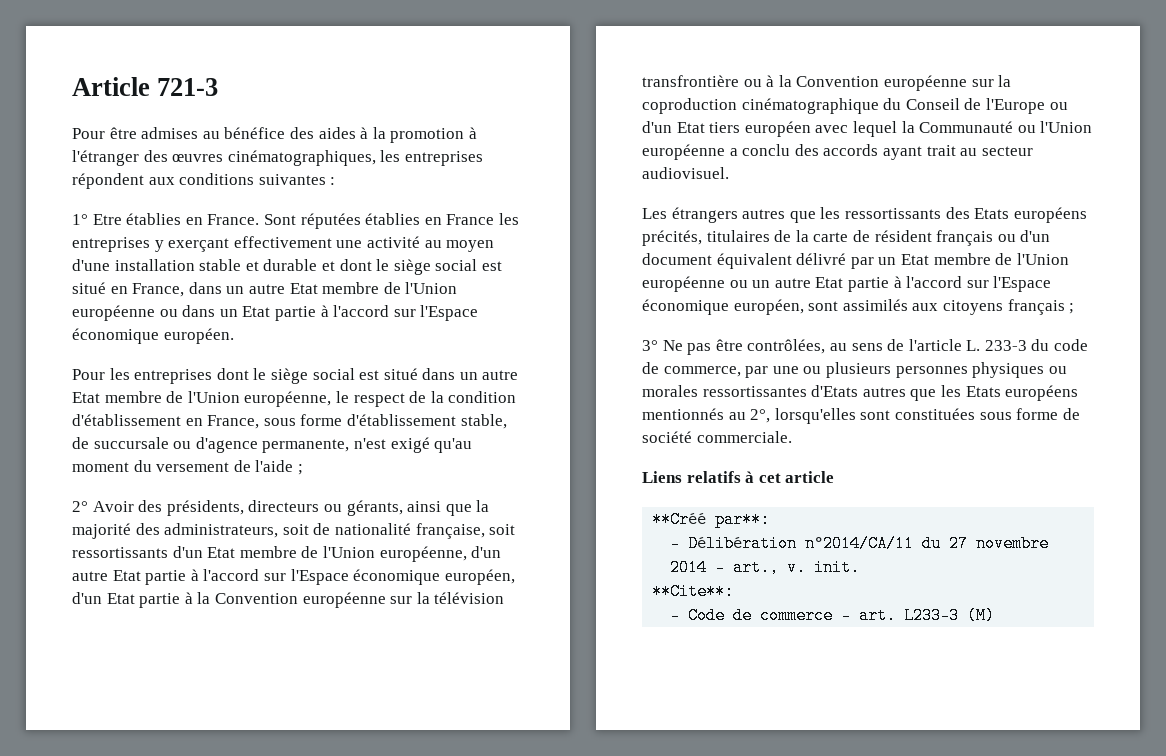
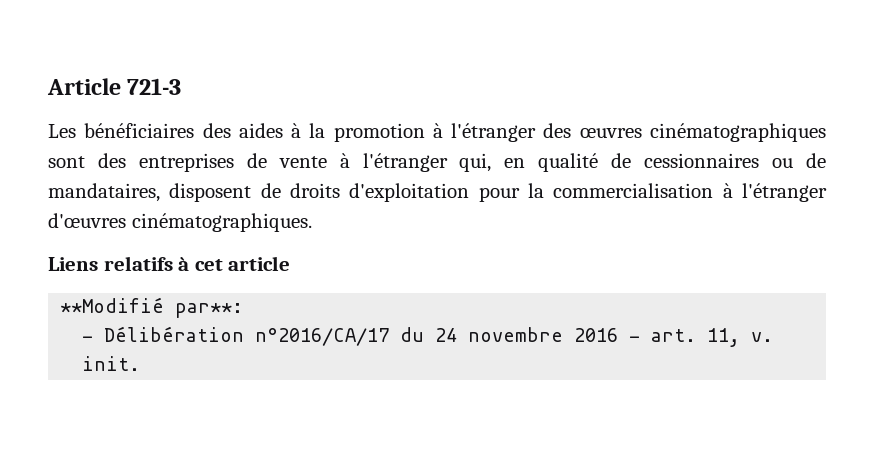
- Pour être admises au bénéfice des aides à la promotion à l'étranger des œuvres cinématographiques, les entreprises répondent aux conditions suivantes :
- 1° Etre établies en France. Sont réputées établies en France les entreprises y exerçant effectivement une activité au moyen d'une installation stable et durable et dont le siège social est situé en France, dans un autre Etat membre de l'Union européenne ou dans un Etat partie à l'accord sur l'Espace économique européen.
- Pour les entreprises dont le siège social est situé dans un autre Etat membre de l'Union européenne, le respect de la condition d'établissement en France, sous forme d'établissement stable, de succursale ou d'agence permanente, n'est exigé qu'au moment du versement de l'aide ;
- 2° Avoir des présidents, directeurs ou gérants, ainsi que la majorité des administrateurs, soit de nationalité française, soit ressortissants d'un Etat membre de l'Union européenne, d'un autre Etat partie à l'accord sur l'Espace économique européen, d'un Etat partie à la Convention européenne sur la télévision transfrontière ou à la Convention européenne sur la coproduction cinématographique du Conseil de l'Europe ou d'un Etat tiers européen avec lequel la Communauté ou l'Union européenne a conclu des accords ayant trait au secteur audiovisuel.
- Les étrangers autres que les ressortissants des Etats européens précités, titulaires de la carte de résident français ou d'un document équivalent délivré par un Etat membre de l'Union européenne ou un autre Etat partie à l'accord sur l'Espace économique européen, sont assimilés aux citoyens français ;
- 3° Ne pas être contrôlées, au sens de l'article L. 233-3 du code de commerce, par une ou plusieurs personnes physiques ou morales ressortissantes d'Etats autres que les Etats européens mentionnés au 2°, lorsqu'elles sont constituées sous forme de société commerciale.
+ Les bénéficiaires des aides à la promotion à l'étranger des œuvres cinématographiques sont des entreprises de vente à l'étranger qui, en qualité de cessionnaires ou de mandataires, disposent de droits d'exploitation pour la commercialisation à l'étranger d'œuvres cinématographiques.
- **Créé par**:
+ **Modifié par**:
- - Délibération n°2014/CA/11 du 27 novembre 2014 - art., v. init.
- **Cite**:
- - Code de commerce - art. L233-3 (M)
+ - Délibération n°2016/CA/17 du 24 novembre 2016 - art. 11, v. init.

